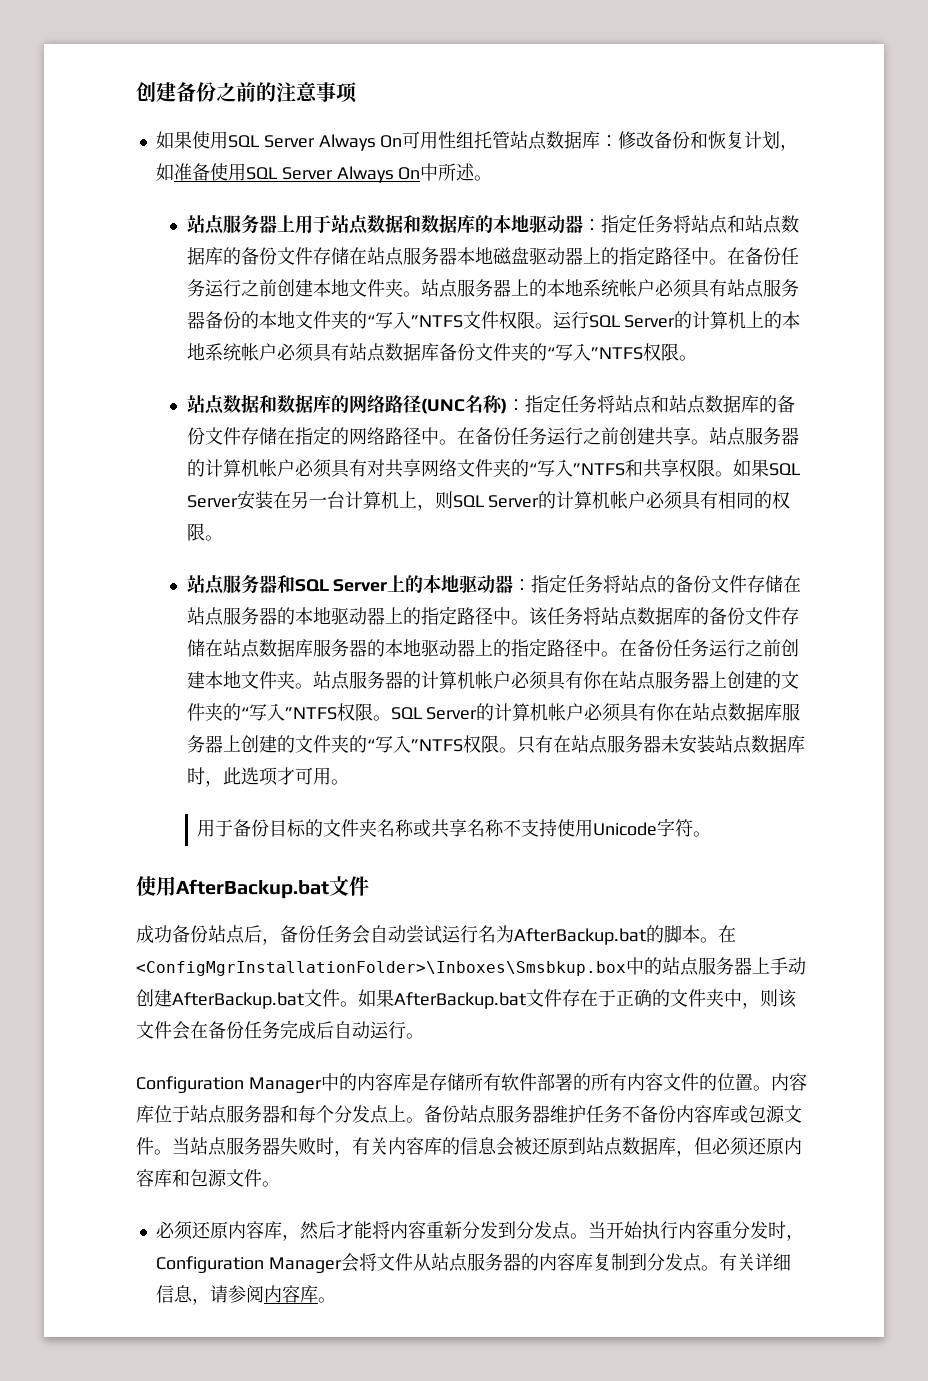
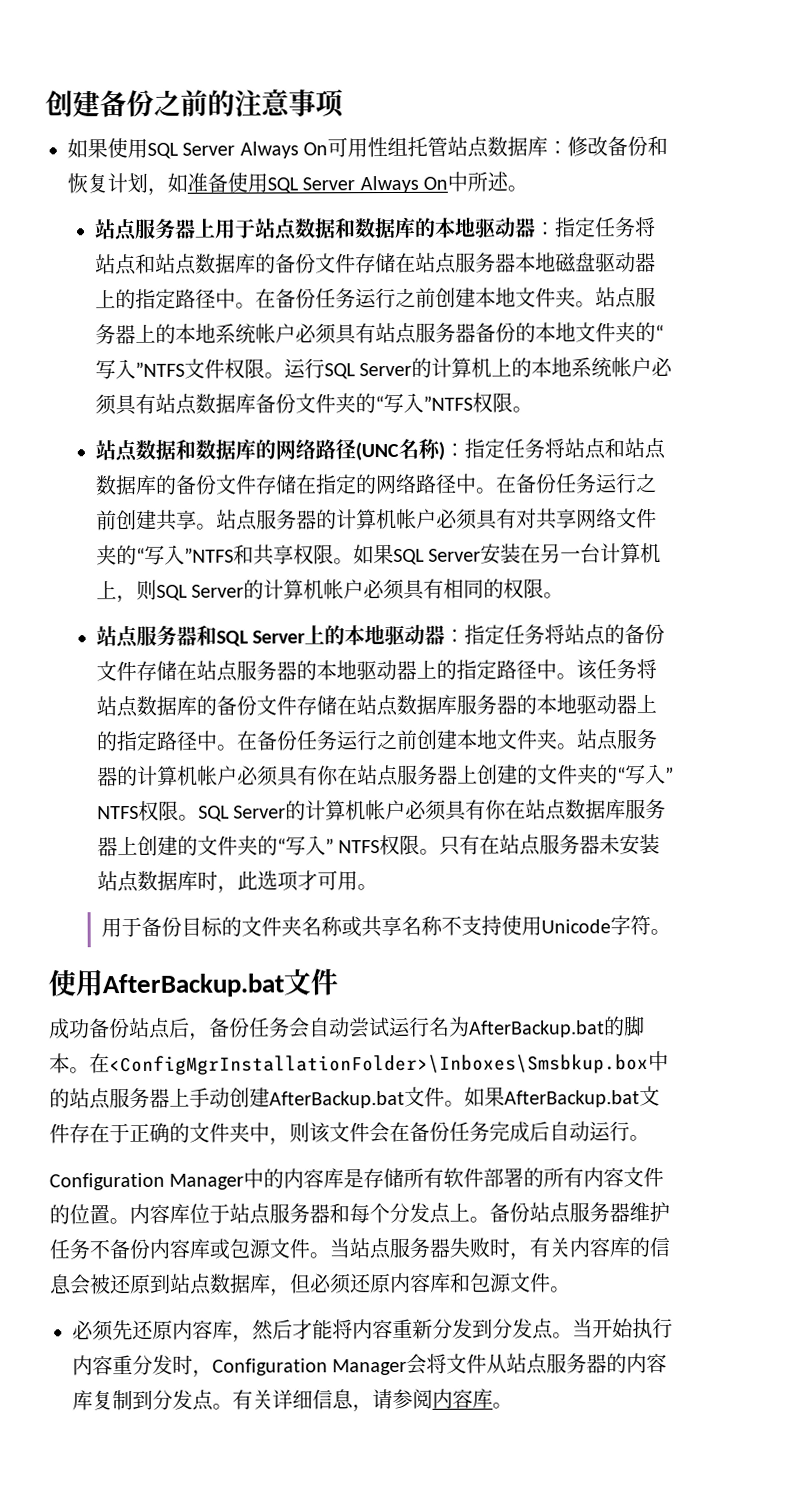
- 站点服务器的计算机帐户必须具有你在站点服务器上创建的文件夹的“写入”NTFS权限。
+ 站点服务器的计算机帐户必须具有你在站点服务器上创建的文件夹的“写入” NTFS权限。
- SQL Server的计算机帐户必须具有你在站点数据库服务器上创建的文件夹的“写入”NTFS权限。
+ SQL Server的计算机帐户必须具有你在站点数据库服务器上创建的文件夹的“写入” NTFS权限。
- 必须还原内容库，然后才能将内容重新分发到分发点。
+ 必须先还原内容库，然后才能将内容重新分发到分发点。

